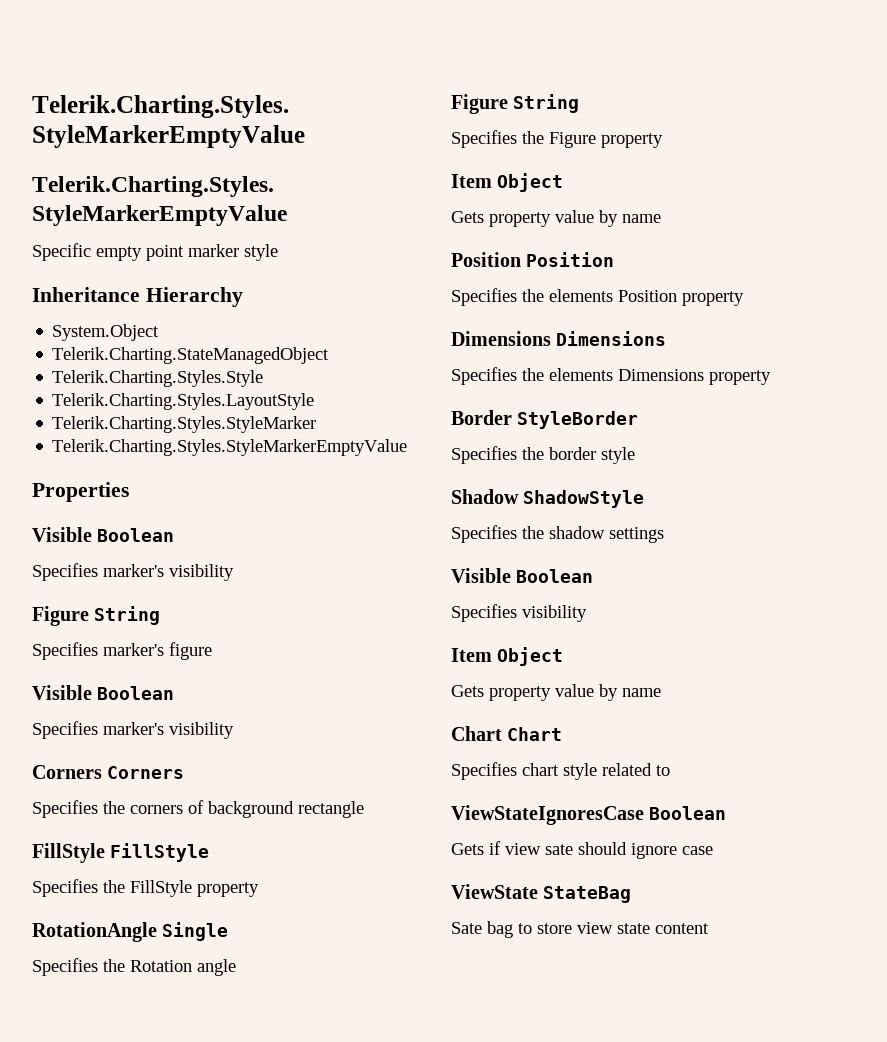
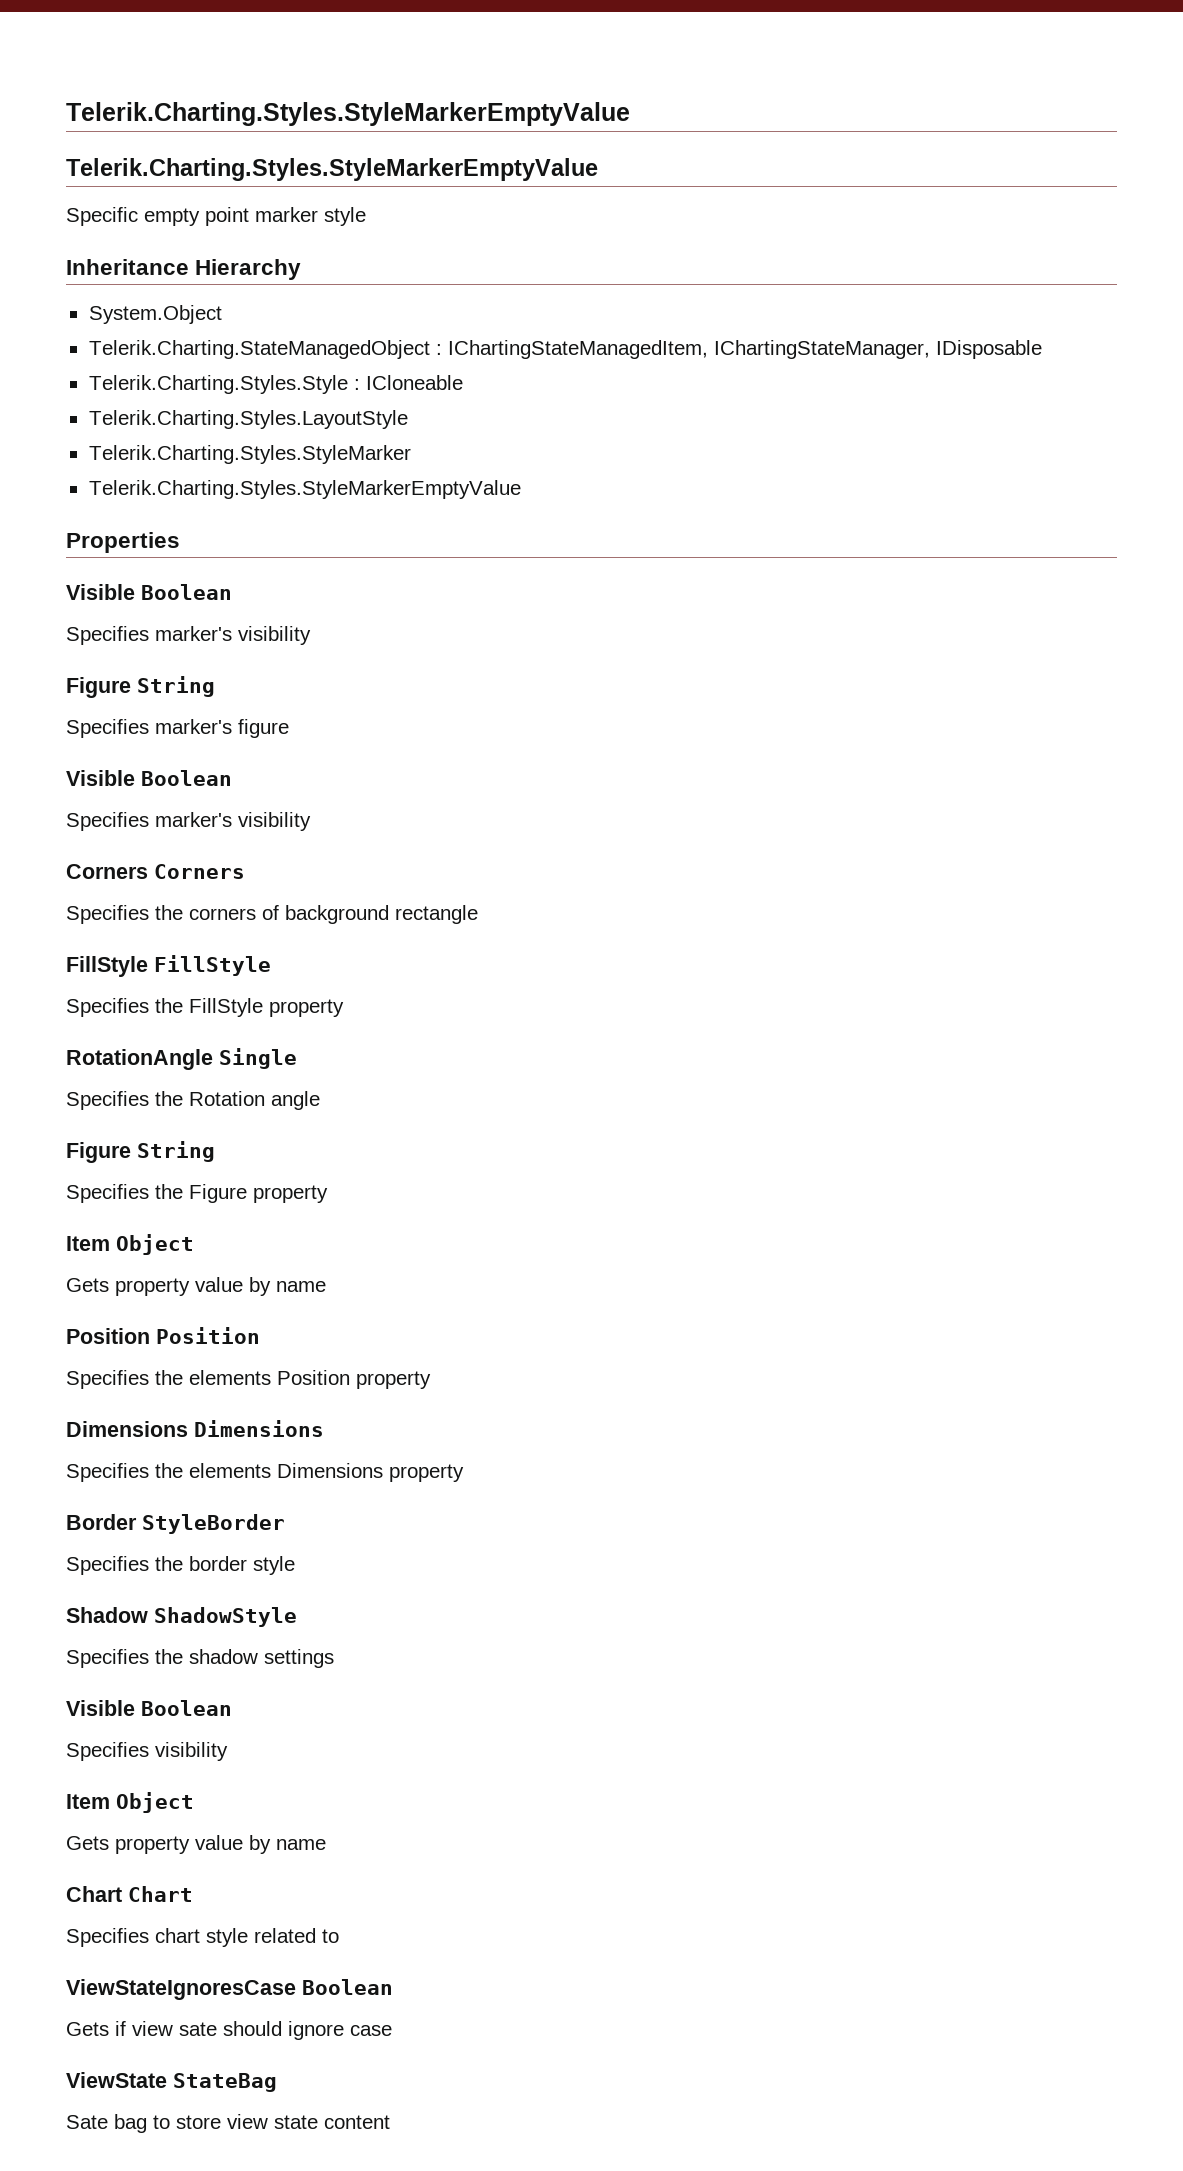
- Telerik.Charting.StateManagedObject
+ Telerik.Charting.StateManagedObject : IChartingStateManagedItem, IChartingStateManager, IDisposable
- Telerik.Charting.Styles.Style
+ Telerik.Charting.Styles.Style : ICloneable

